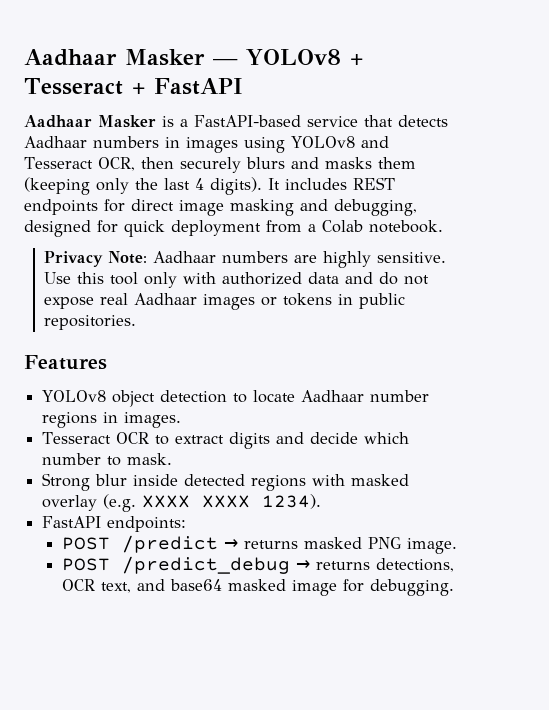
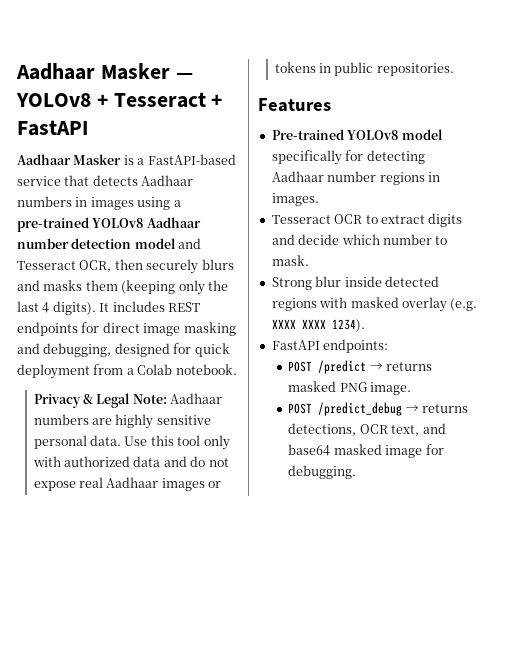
- Aadhaar Masker is a FastAPI-based service that detects Aadhaar numbers in images using YOLOv8 and Tesseract OCR, then securely blurs and masks them (keeping only the last 4 digits).
+ Aadhaar Masker is a FastAPI-based service that detects Aadhaar numbers in images using a pre-trained YOLOv8 Aadhaar number detection model and Tesseract OCR, then securely blurs and masks them (keeping only the last 4 digits).
- Privacy Note: Aadhaar numbers are highly sensitive.
+ Privacy & Legal Note: Aadhaar numbers are highly sensitive personal data.
- YOLOv8 object detection to locate Aadhaar number regions in images.
+ Pre-trained YOLOv8 model specifically for detecting Aadhaar number regions in images.

